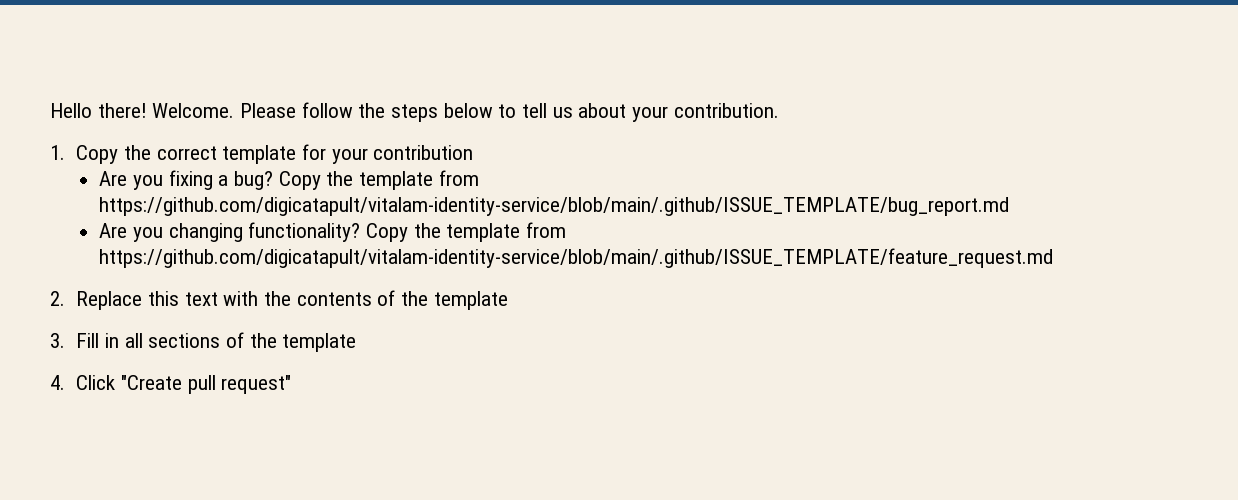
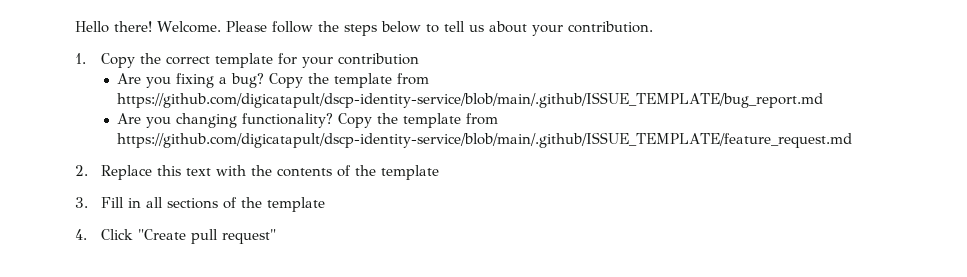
- Copy the template from https://github.com/digicatapult/vitalam-identity-service/blob/main/.github/ISSUE_TEMPLATE/bug_report.md
+ Copy the template from https://github.com/digicatapult/dscp-identity-service/blob/main/.github/ISSUE_TEMPLATE/bug_report.md
- Copy the template from https://github.com/digicatapult/vitalam-identity-service/blob/main/.github/ISSUE_TEMPLATE/feature_request.md
+ Copy the template from https://github.com/digicatapult/dscp-identity-service/blob/main/.github/ISSUE_TEMPLATE/feature_request.md

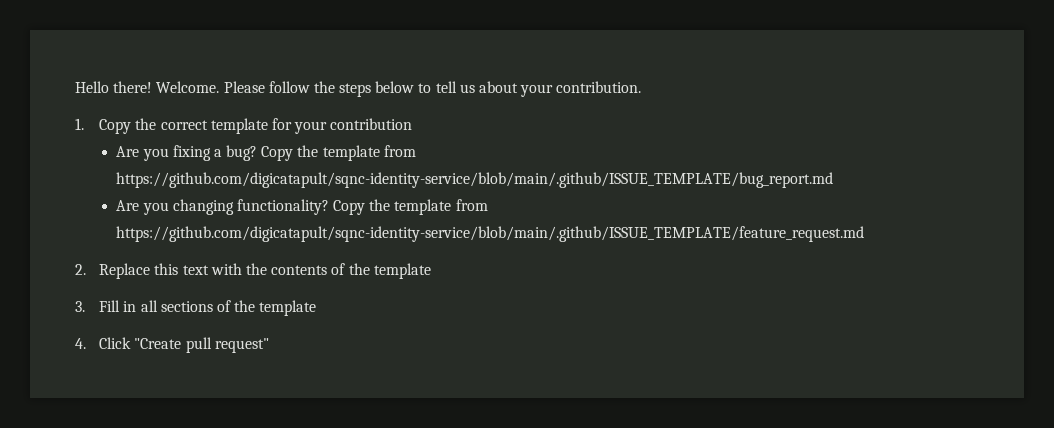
- Copy the template from https://github.com/digicatapult/dscp-identity-service/blob/main/.github/ISSUE_TEMPLATE/bug_report.md
+ Copy the template from https://github.com/digicatapult/sqnc-identity-service/blob/main/.github/ISSUE_TEMPLATE/bug_report.md
- Copy the template from https://github.com/digicatapult/dscp-identity-service/blob/main/.github/ISSUE_TEMPLATE/feature_request.md
+ Copy the template from https://github.com/digicatapult/sqnc-identity-service/blob/main/.github/ISSUE_TEMPLATE/feature_request.md

